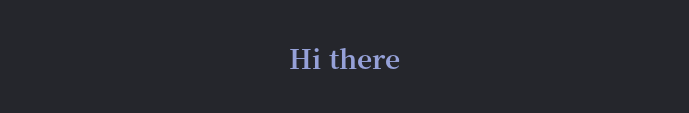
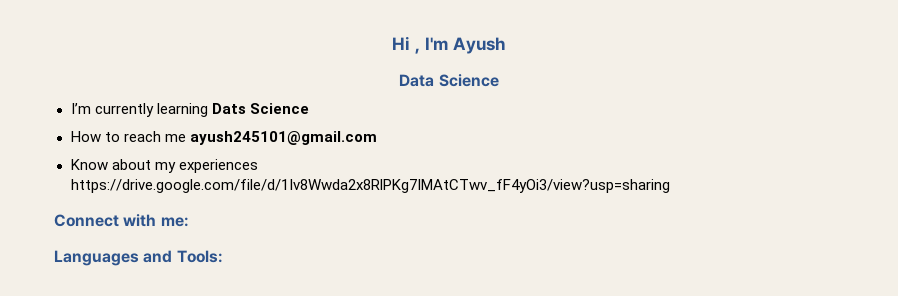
- Hi there
+ Hi , I'm Ayush
+ Data Science
+ I’m currently learning Dats Science
+ How to reach me ayush245101@gmail.com
+ Know about my experiences https://drive.google.com/file/d/1Iv8Wwda2x8RlPKg7IMAtCTwv_fF4yOi3/view?usp=sharing
+ Connect with me:
+ Languages and Tools:

